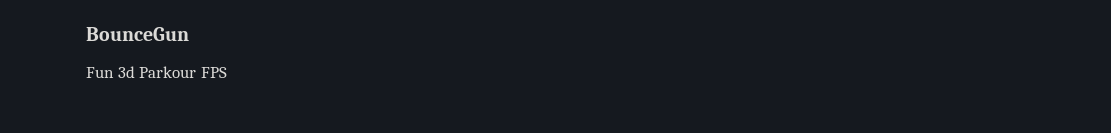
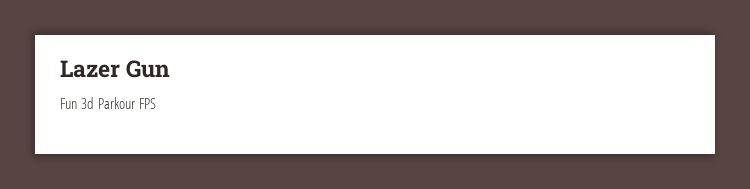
- BounceGun
+ Lazer Gun

